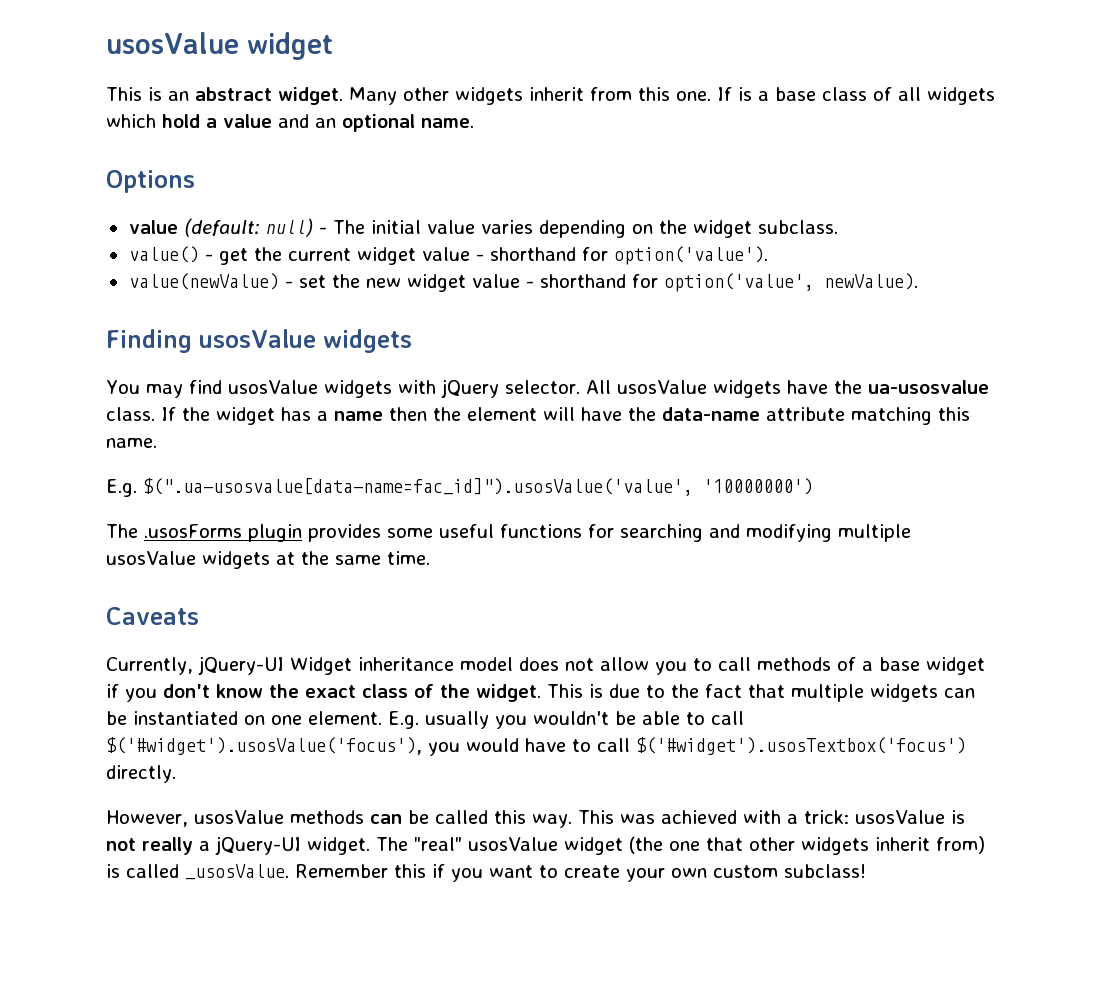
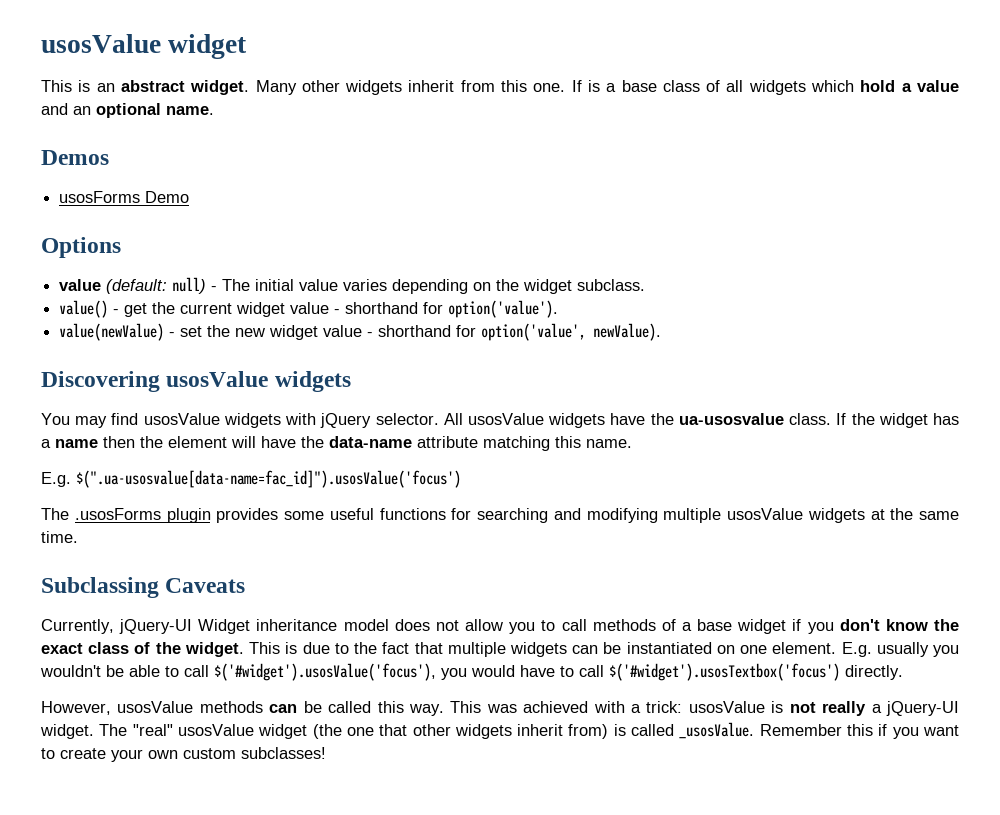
+ Demos
+ usosForms Demo
- Finding usosValue widgets
+ Discovering usosValue widgets
- E.g. $(".ua-usosvalue[data-name=fac_id]").usosValue('value', '10000000')
+ E.g. $(".ua-usosvalue[data-name=fac_id]").usosValue('focus')
- Caveats
+ Subclassing Caveats
- Remember this if you want to create your own custom subclass!
+ Remember this if you want to create your own custom subclasses!

